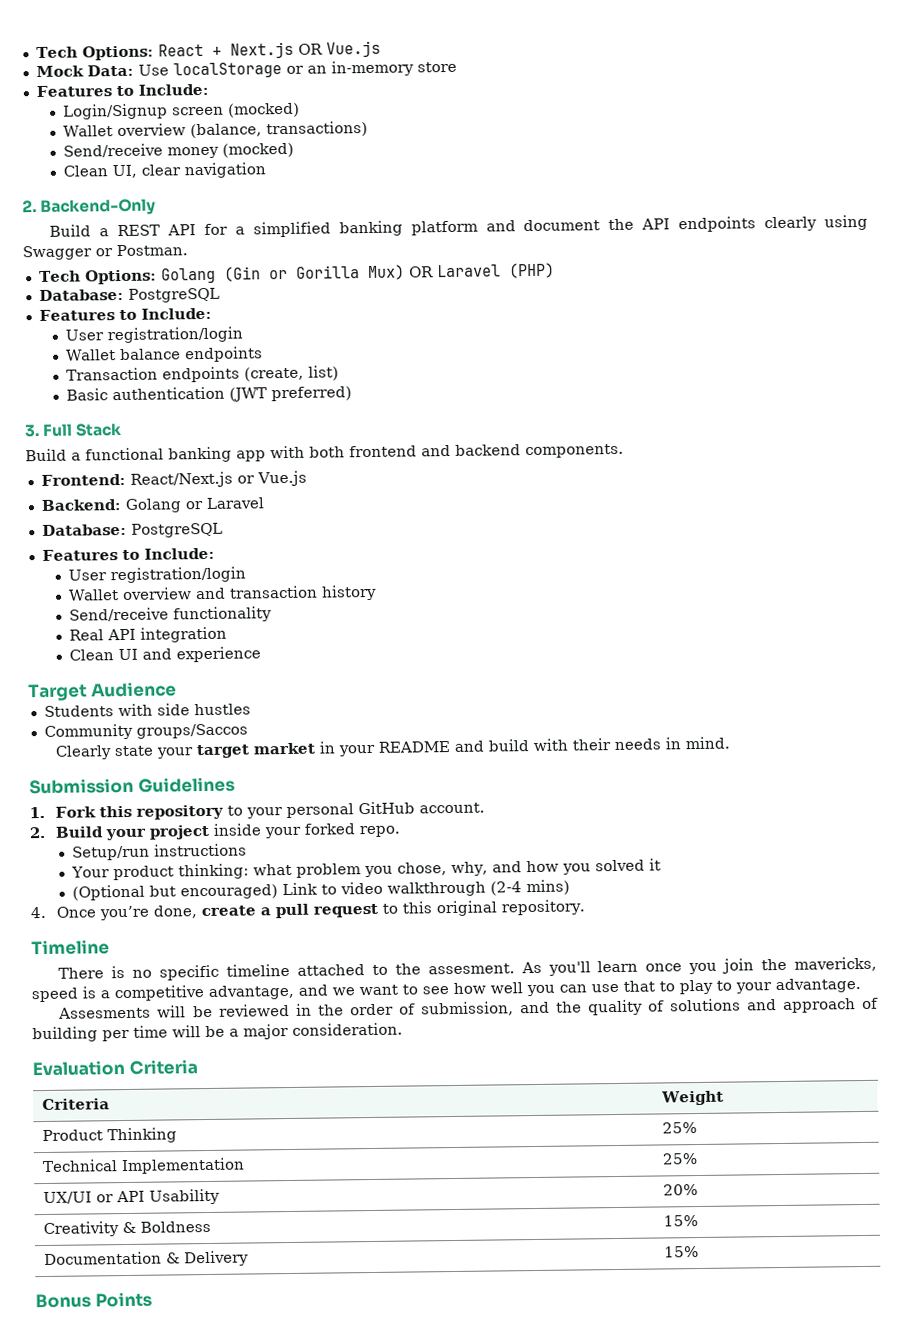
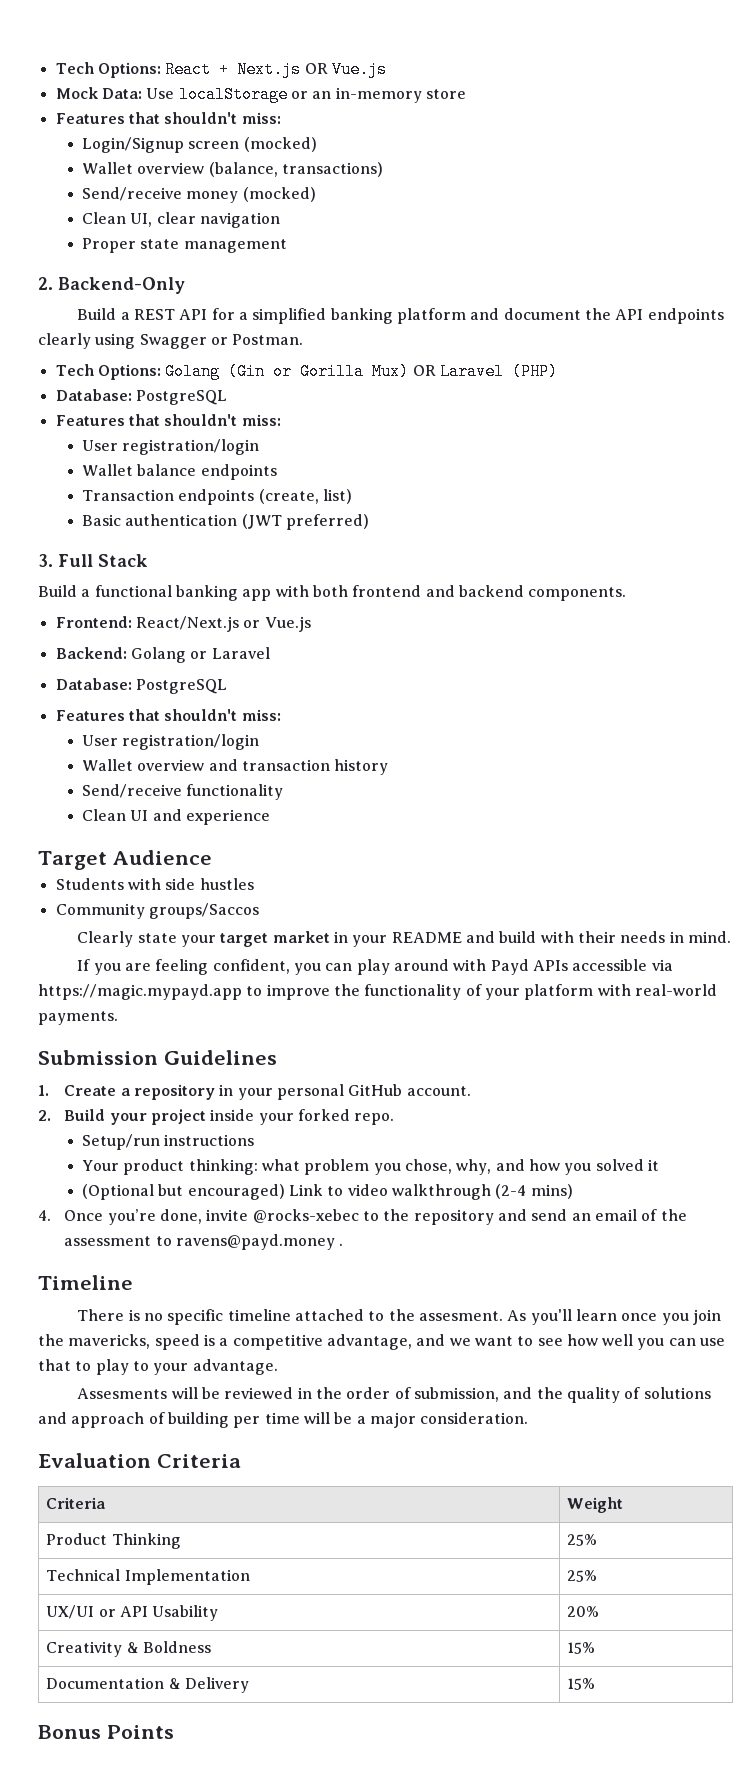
  Mock Data: Use localStorage or an in-memory store
- Features to Include:
+ Features that shouldn't miss:
+ Proper state management
  Tech Options: Golang (Gin or Gorilla Mux) OR Laravel (PHP)
  Database: PostgreSQL
- Features to Include:
+ Features that shouldn't miss:
  Backend: Golang or Laravel
  Database: PostgreSQL
- Features to Include:
+ Features that shouldn't miss:
- Real API integration
+ If you are feeling confident, you can play around with Payd APIs accessible via https://magic.mypayd.app to improve the functionality of your platform with real-world payments.
- 1. Fork this repository to your personal GitHub account.
+ 1. Create a repository in your personal GitHub account.
- 4. Once you’re done, create a pull request to this original repository.
+ 4. Once you’re done, invite @rocks-xebec to the repository and send an email of the assessment to ravens@payd.money .

